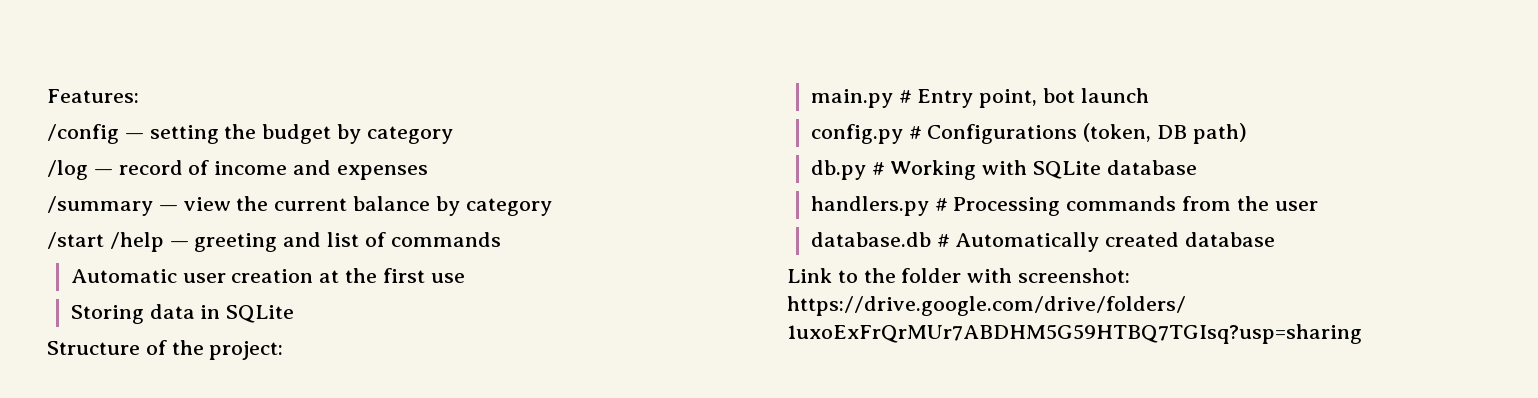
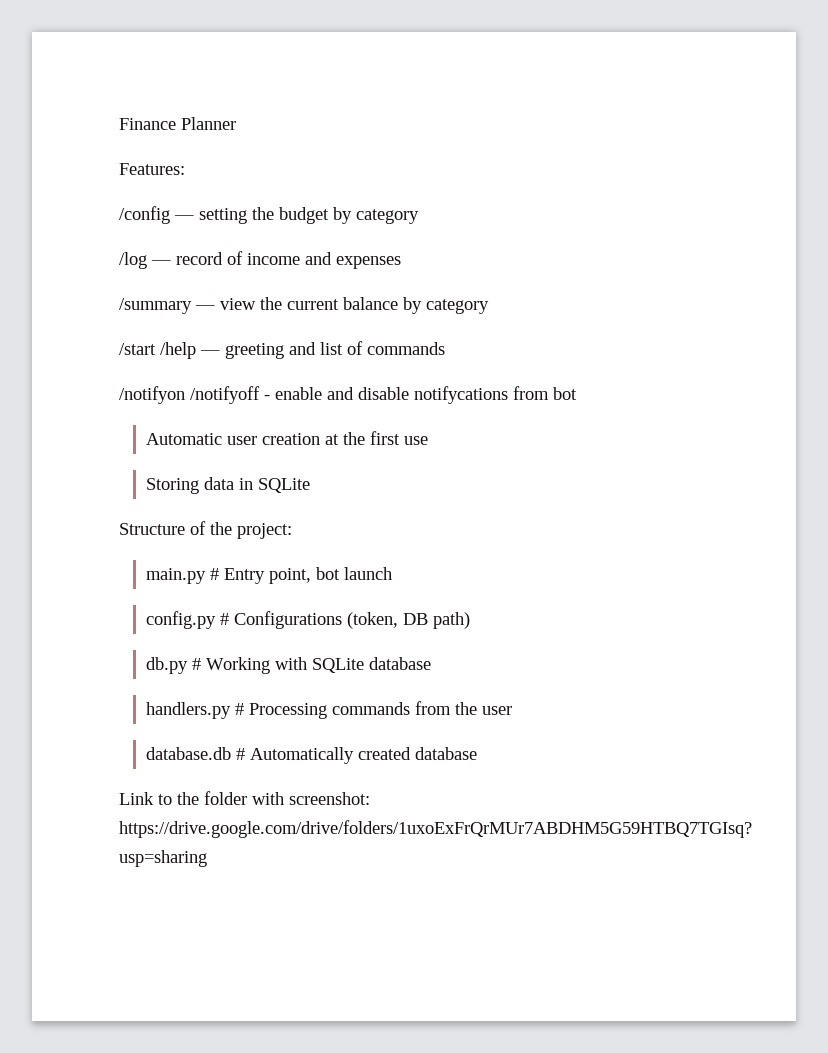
+ Finance Planner
+ /notifyon /notifyoff - enable and disable notifycations from bot

